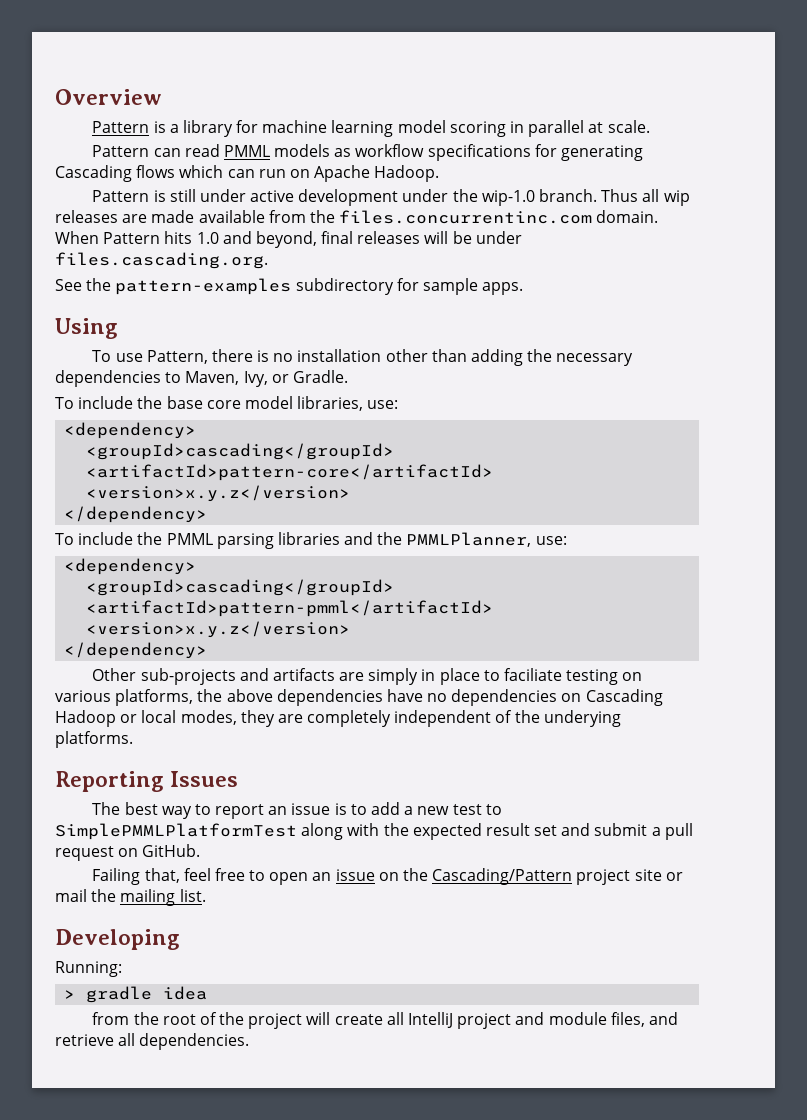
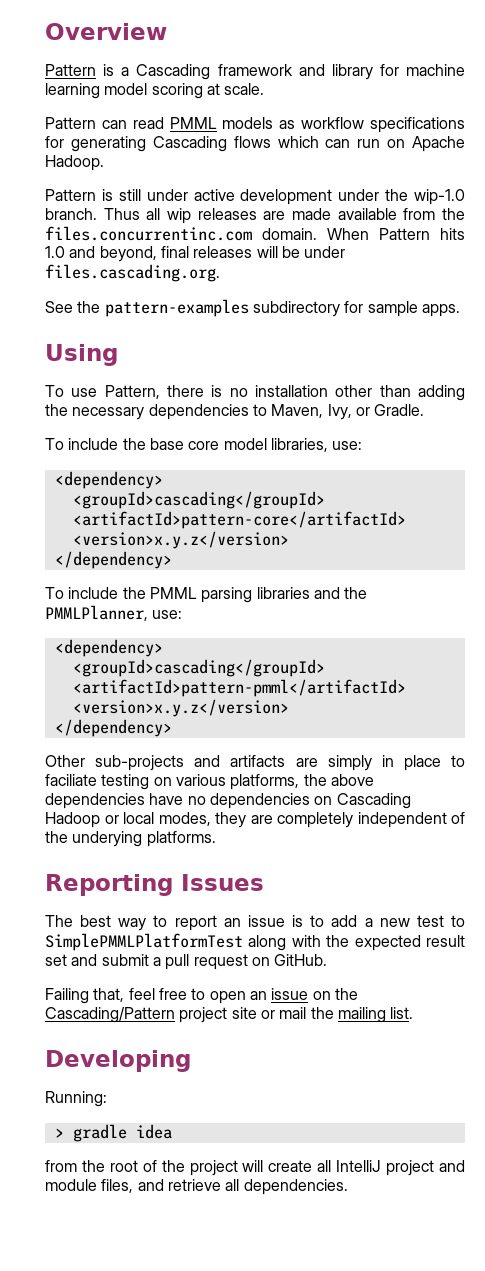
- Pattern is a library for machine learning model scoring in parallel at scale.
+ Pattern is a Cascading framework and library for machine learning model scoring at scale.

